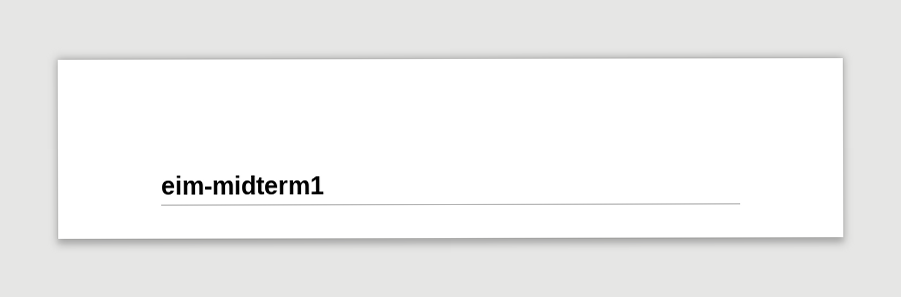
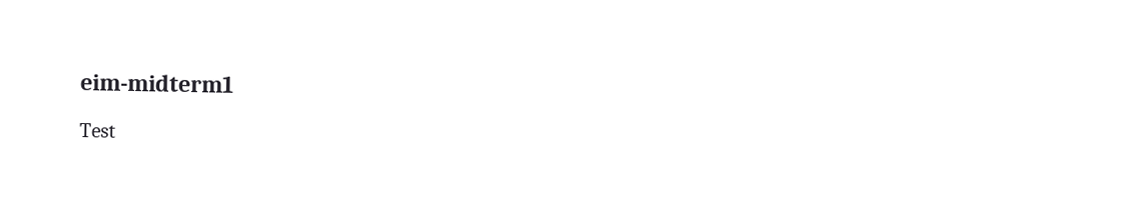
+ Test

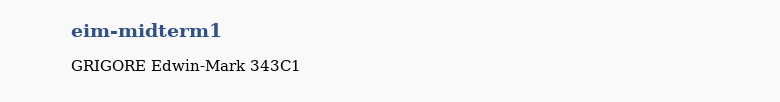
- Test
+ GRIGORE Edwin-Mark 343C1

